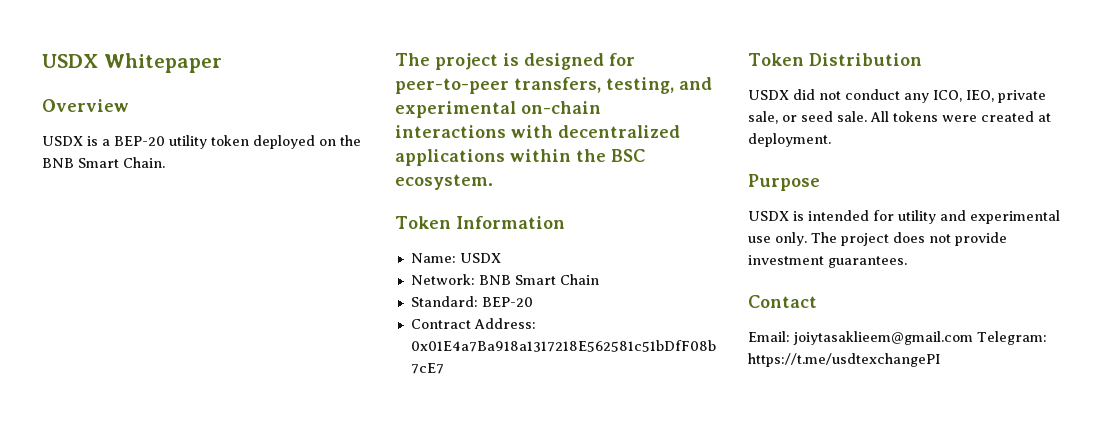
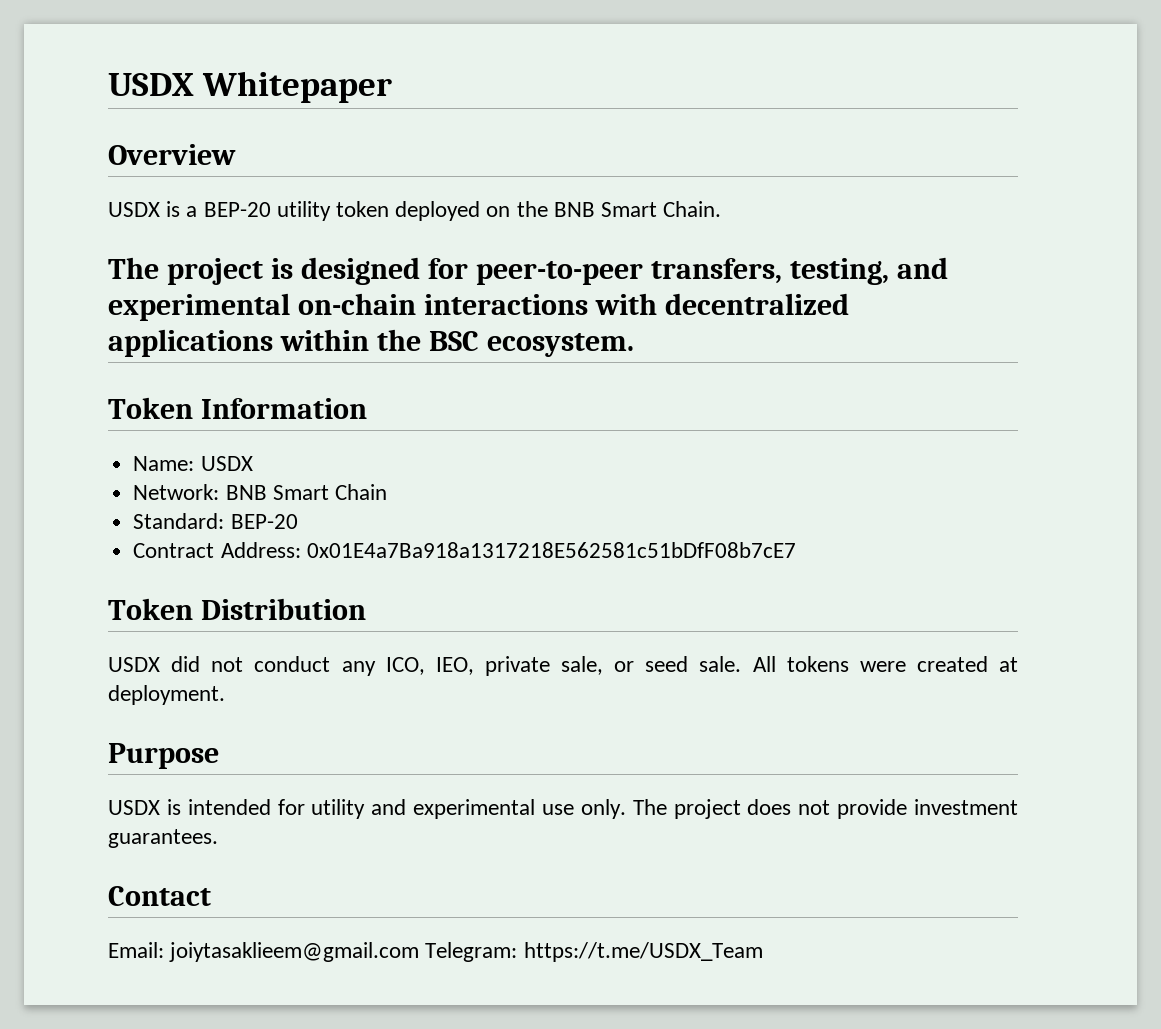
- Email: joiytasaklieem@gmail.com Telegram: https://t.me/usdtexchangePI
+ Email: joiytasaklieem@gmail.com Telegram: https://t.me/USDX_Team

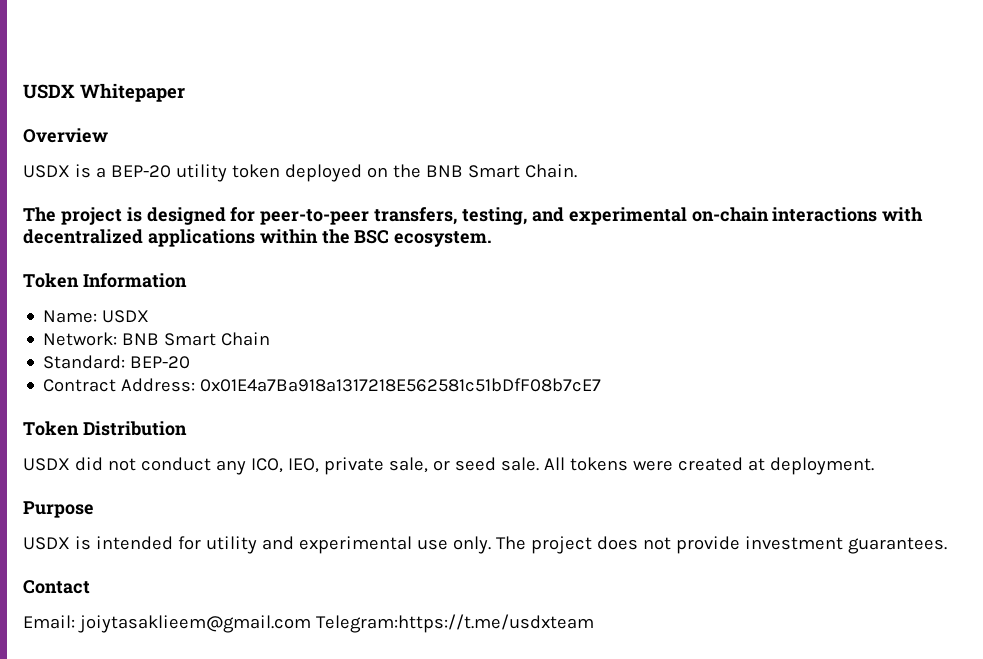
- Email: joiytasaklieem@gmail.com Telegram: https://t.me/USDX_Team
+ Email: joiytasaklieem@gmail.com Telegram:https://t.me/usdxteam

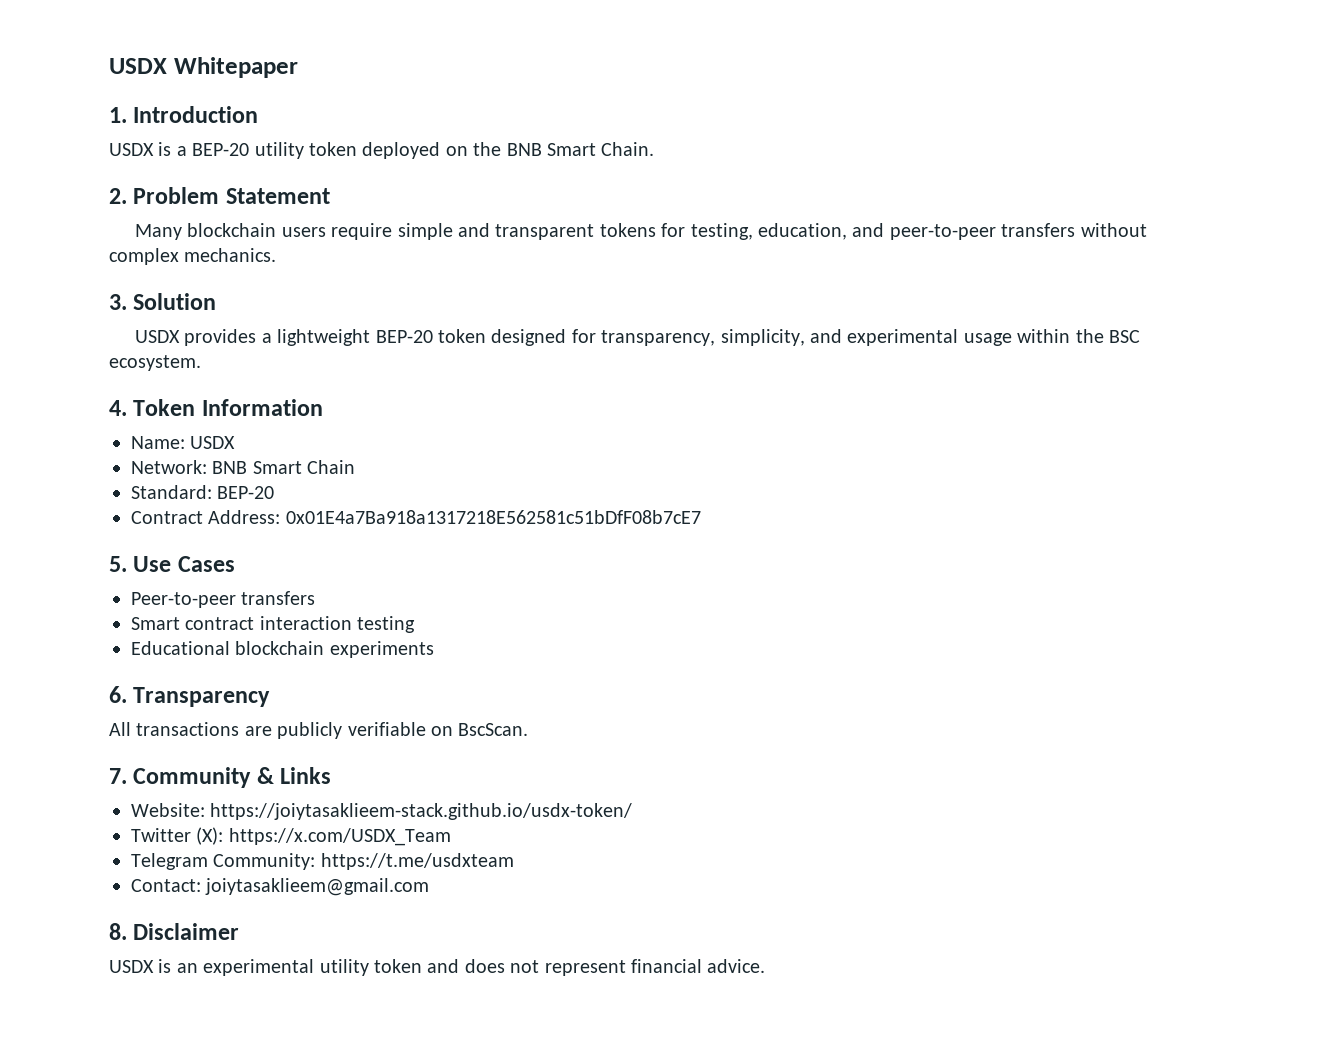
- Overview
+ 1. Introduction
- The project is designed for peer-to-peer transfers, testing, and experimental on-chain interactions with decentralized applications within the BSC ecosystem.
+ 2. Problem Statement
+ Many blockchain users require simple and transparent tokens for testing, education, and peer-to-peer transfers without complex mechanics.
+ 3. Solution
+ USDX provides a lightweight BEP-20 token designed for transparency, simplicity, and experimental usage within the BSC ecosystem.
- Token Information
+ 4. Token Information
- Token Distribution
- USDX did not conduct any ICO, IEO, private sale, or seed sale. All tokens were created at deployment.
- Purpose
- USDX is intended for utility and experimental use only. The project does not provide investment guarantees.
- Contact
- Email: joiytasaklieem@gmail.com Telegram:https://t.me/usdxteam
+ 5. Use Cases
+ Peer-to-peer transfers
+ Smart contract interaction testing
+ Educational blockchain experiments
+ 6. Transparency
+ All transactions are publicly verifiable on BscScan.
+ 7. Community & Links
+ Website: https://joiytasaklieem-stack.github.io/usdx-token/
+ Twitter (X): https://x.com/USDX_Team
+ Telegram Community: https://t.me/usdxteam
+ Contact: joiytasaklieem@gmail.com
+ 8. Disclaimer
+ USDX is an experimental utility token and does not represent financial advice.

